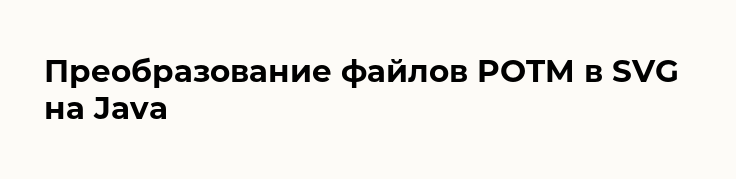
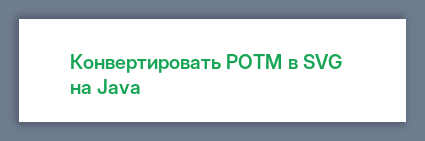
- Преобразование файлов POTM в SVG на Java
+ Конвертировать POTM в SVG на Java

